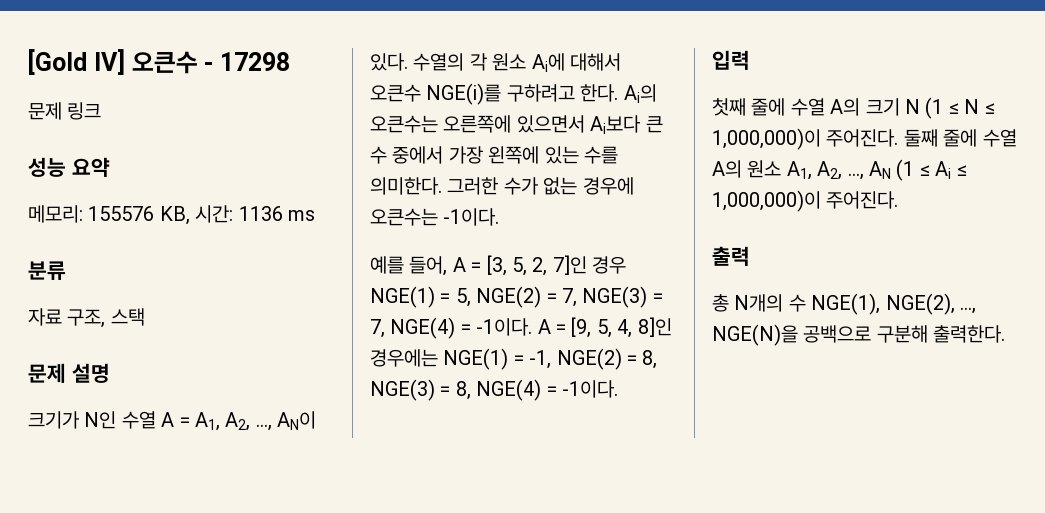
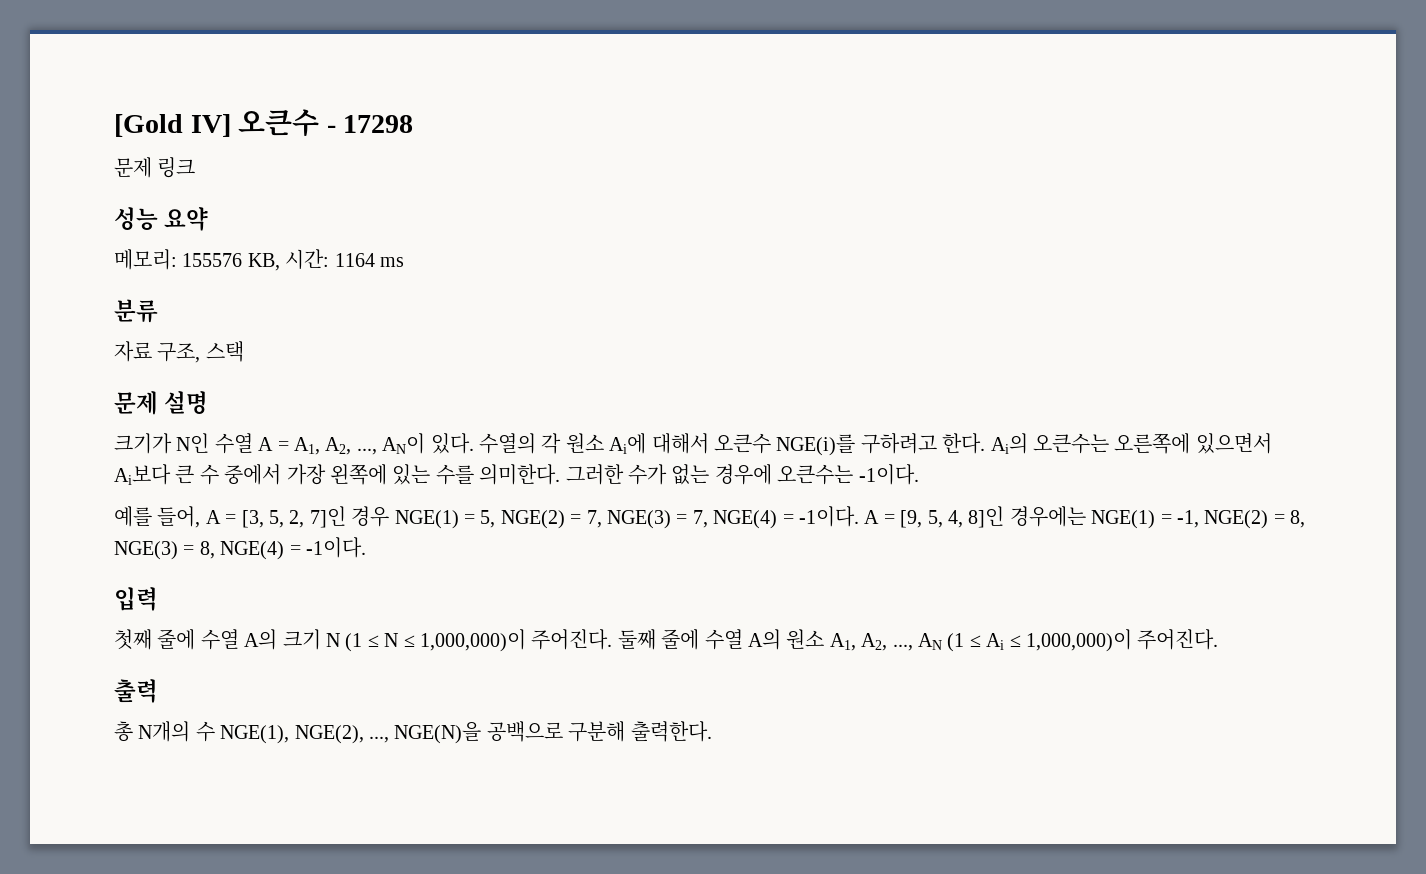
- 메모리: 155576 KB, 시간: 1136 ms
+ 메모리: 155576 KB, 시간: 1164 ms

